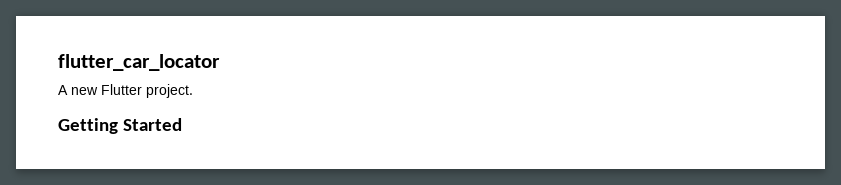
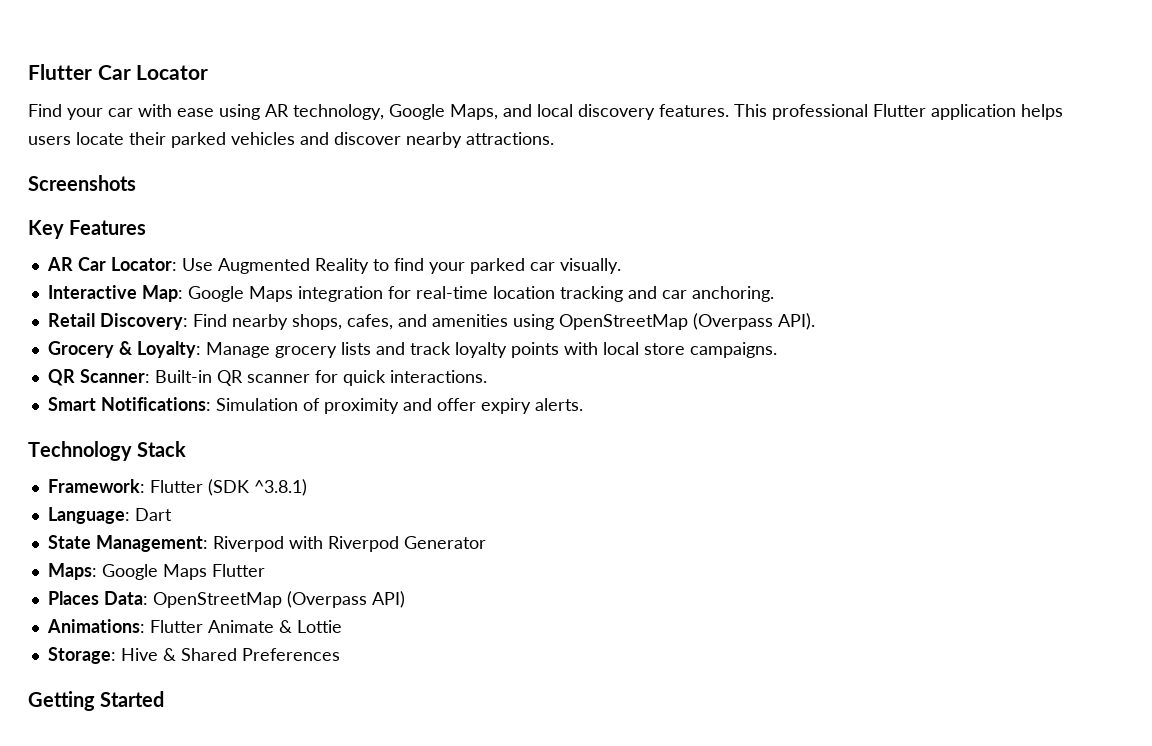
- flutter_car_locator
- A new Flutter project.
+ Flutter Car Locator
+ Find your car with ease using AR technology, Google Maps, and local discovery features. This professional Flutter application helps users locate their parked vehicles and discover nearby attractions.
+ Screenshots
+ Key Features
+ AR Car Locator: Use Augmented Reality to find your parked car visually.
+ Interactive Map: Google Maps integration for real-time location tracking and car anchoring.
+ Retail Discovery: Find nearby shops, cafes, and amenities using OpenStreetMap (Overpass API).
+ Grocery & Loyalty: Manage grocery lists and track loyalty points with local store campaigns.
+ QR Scanner: Built-in QR scanner for quick interactions.
+ Smart Notifications: Simulation of proximity and offer expiry alerts.
+ Technology Stack
+ Framework: Flutter (SDK ^3.8.1)
+ Language: Dart
+ State Management: Riverpod with Riverpod Generator
+ Maps: Google Maps Flutter
+ Places Data: OpenStreetMap (Overpass API)
+ Animations: Flutter Animate & Lottie
+ Storage: Hive & Shared Preferences

